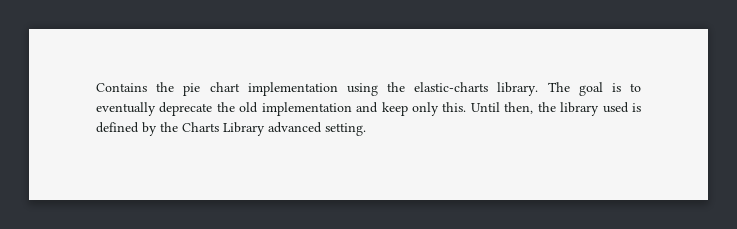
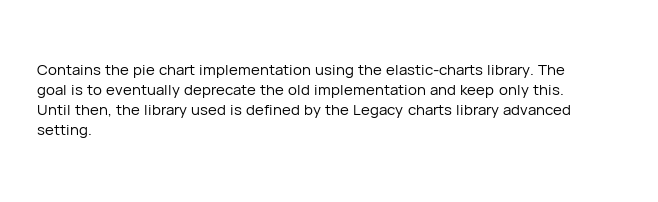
- Until then, the library used is defined by the Charts Library advanced setting.
+ Until then, the library used is defined by the Legacy charts library advanced setting.

